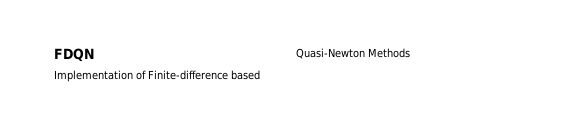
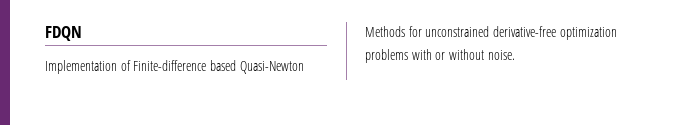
- Implementation of Finite-difference based Quasi-Newton Methods
+ Implementation of Finite-difference based Quasi-Newton Methods for unconstrained derivative-free optimization problems with or without noise.

